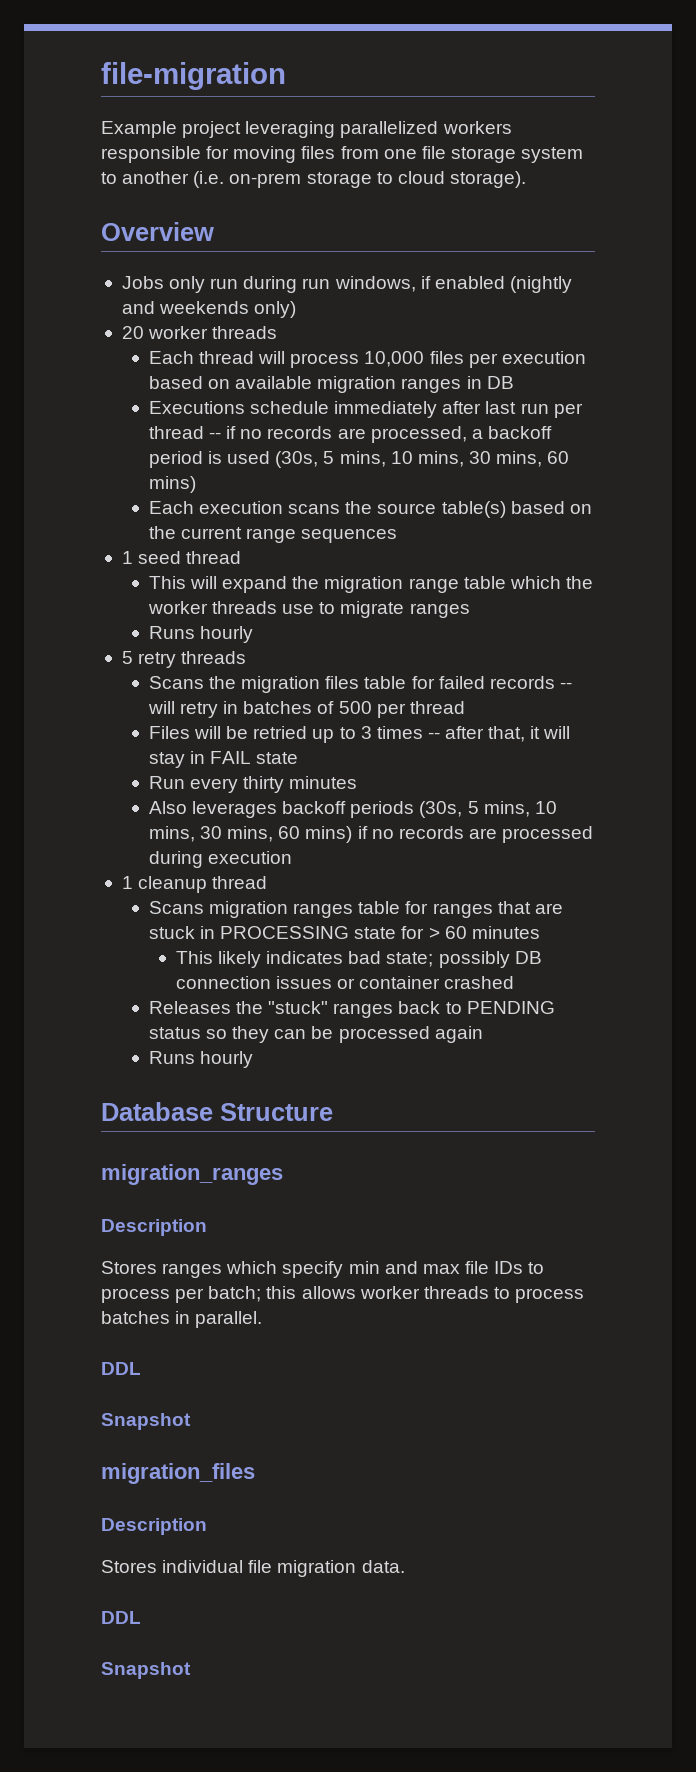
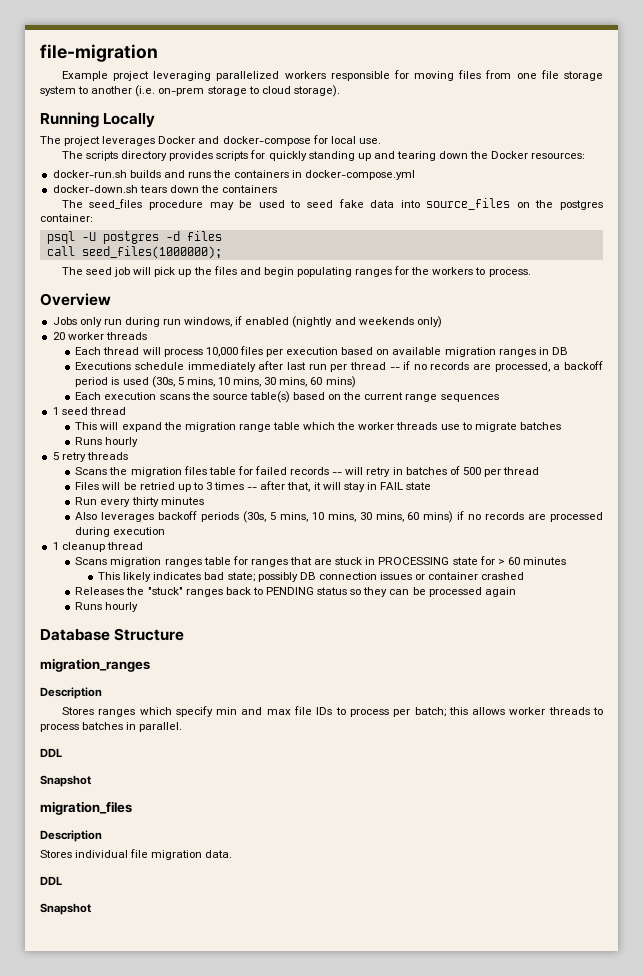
+ Running Locally
+ The project leverages Docker and docker-compose for local use.
+ The scripts directory provides scripts for quickly standing up and tearing down the Docker resources:
+ docker-run.sh builds and runs the containers in docker-compose.yml
+ docker-down.sh tears down the containers
+ The seed_files procedure may be used to seed fake data into source_files on the postgres container:
+ psql -U postgres -d files
+ call seed_files(1000000);
+ The seed job will pick up the files and begin populating ranges for the workers to process.
- This will expand the migration range table which the worker threads use to migrate ranges
+ This will expand the migration range table which the worker threads use to migrate batches

